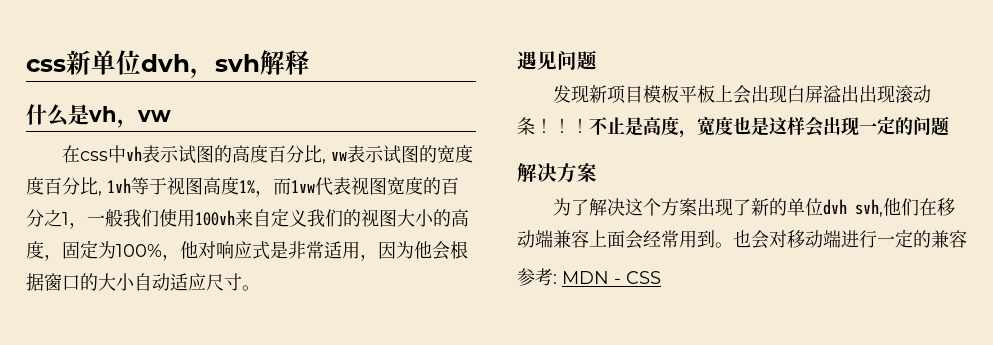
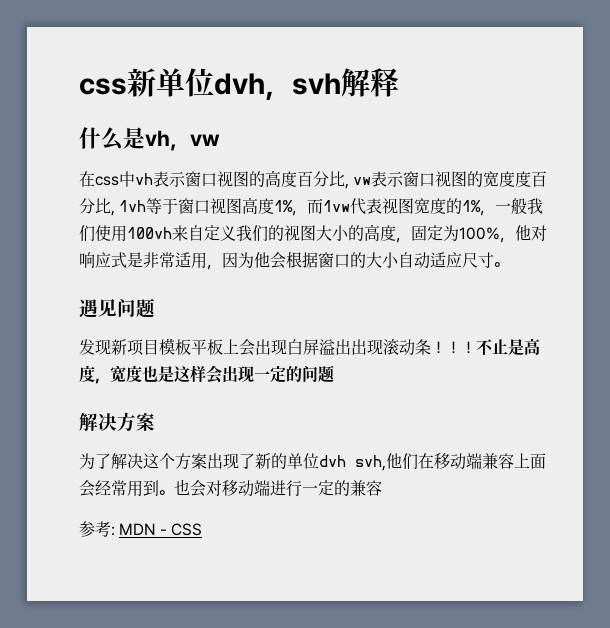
- 在css中vh表示试图的高度百分比, vw表示试图的宽度度百分比, 1vh等于视图高度1%，而1vw代表视图宽度的百分之1，一般我们使用100vh来自定义我们的视图大小的高度，固定为100%，他对响应式是非常适用，因为他会根据窗口的大小自动适应尺寸。
+ 在css中vh表示窗口视图的高度百分比, vw表示窗口视图的宽度度百分比, 1vh等于窗口视图高度1%，而1vw代表视图宽度的1%，一般我们使用100vh来自定义我们的视图大小的高度，固定为100%，他对响应式是非常适用，因为他会根据窗口的大小自动适应尺寸。

